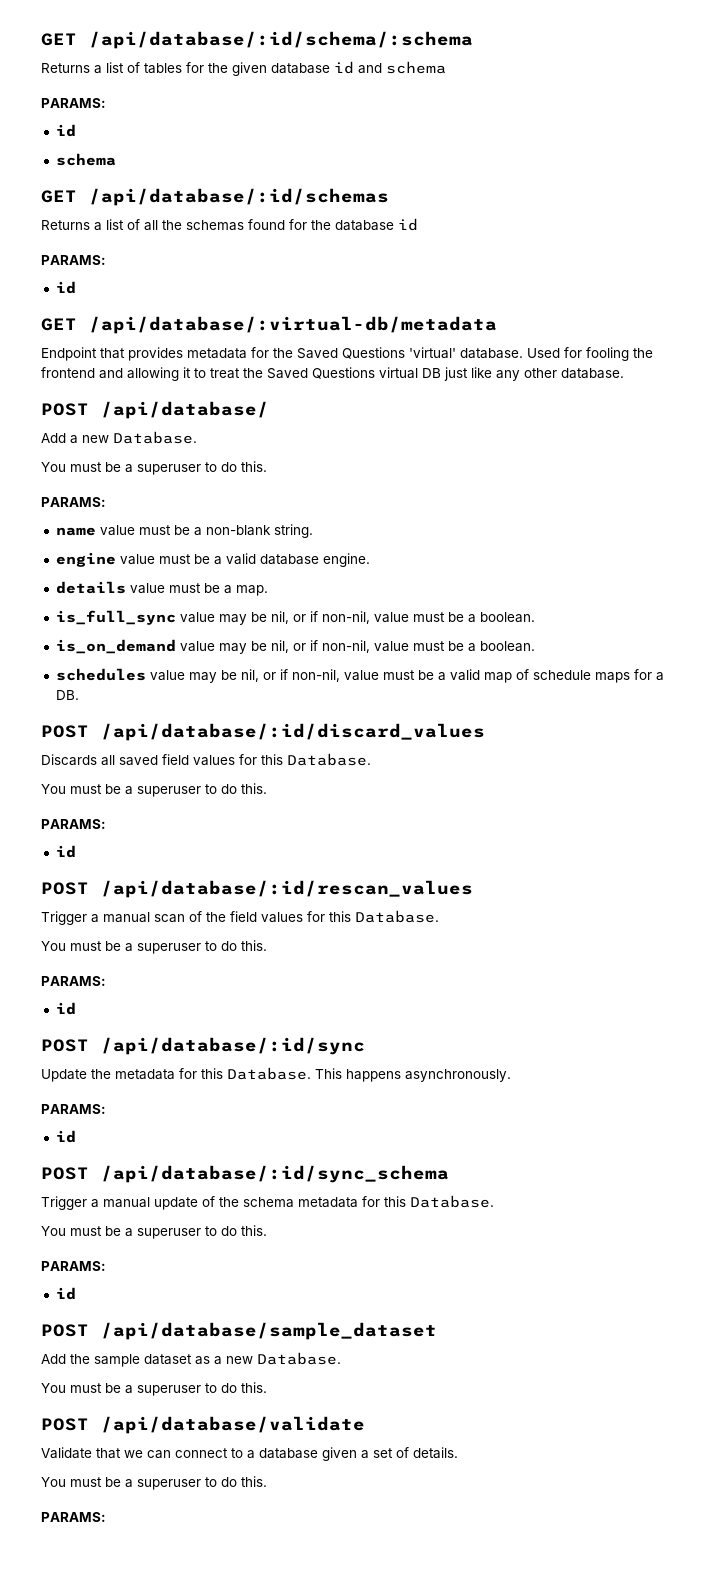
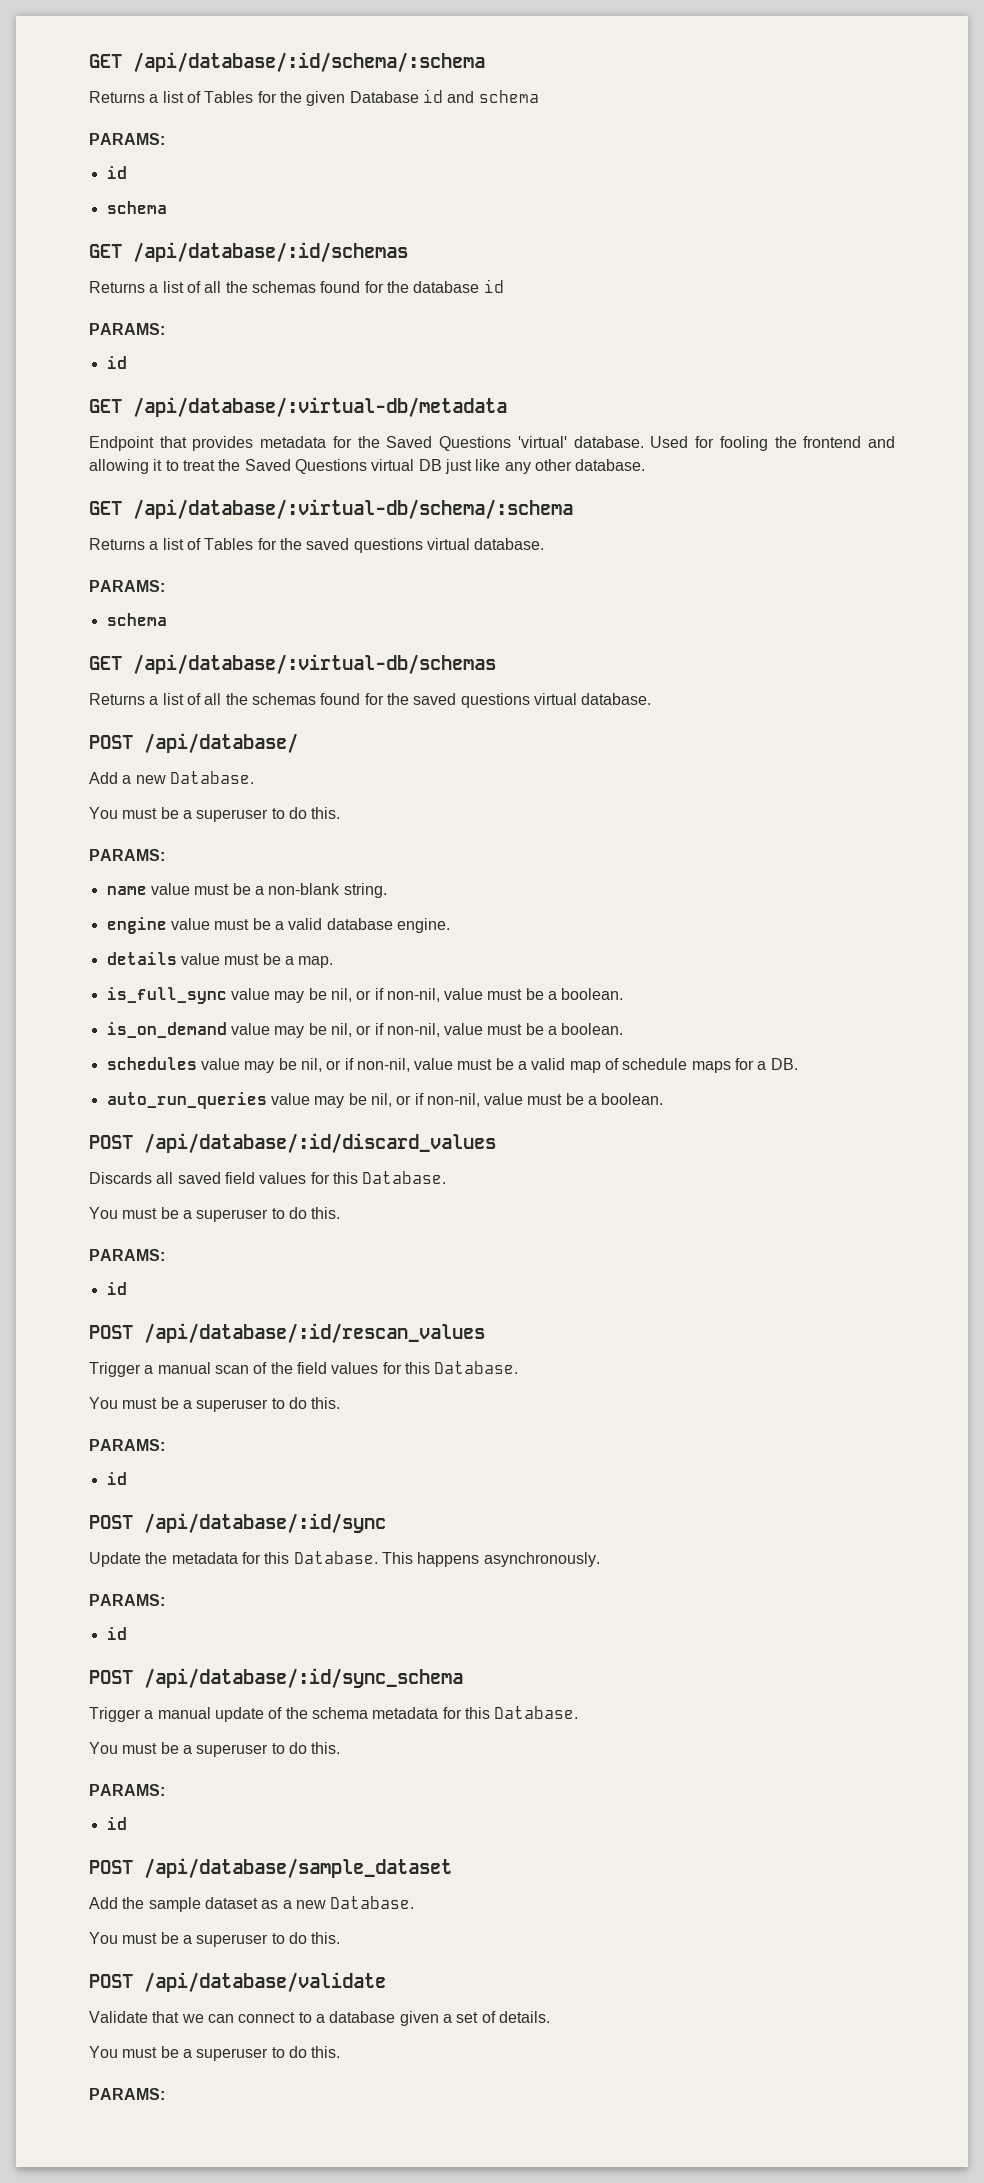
- Returns a list of tables for the given database id and schema
+ Returns a list of Tables for the given Database id and schema
+ GET /api/database/:virtual-db/schema/:schema
+ Returns a list of Tables for the saved questions virtual database.
+ PARAMS:
+ schema
+ GET /api/database/:virtual-db/schemas
+ Returns a list of all the schemas found for the saved questions virtual database.
+ auto_run_queries value may be nil, or if non-nil, value must be a boolean.

